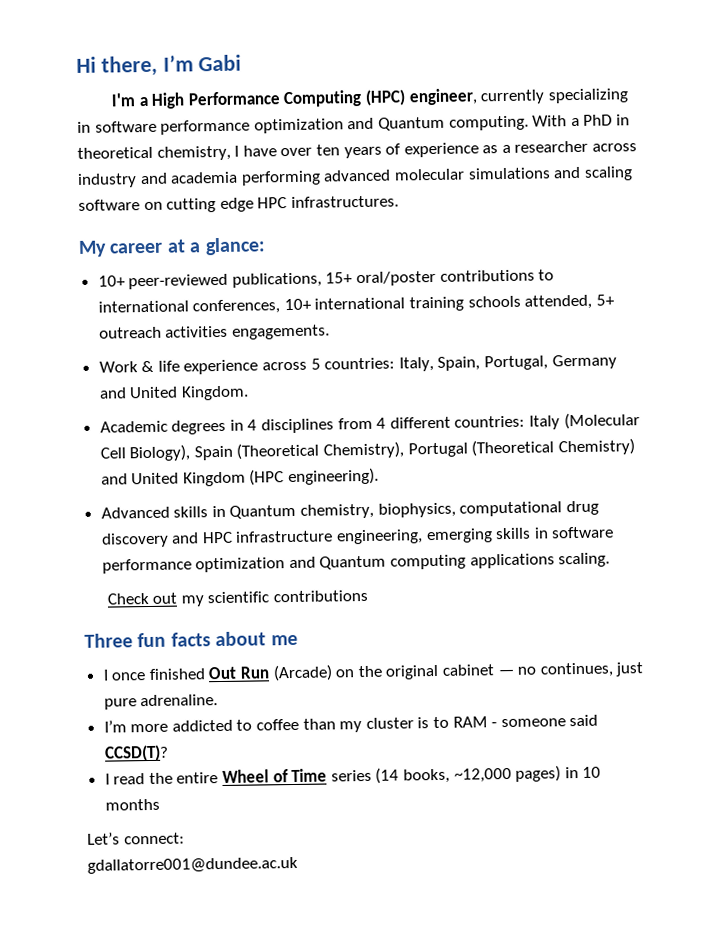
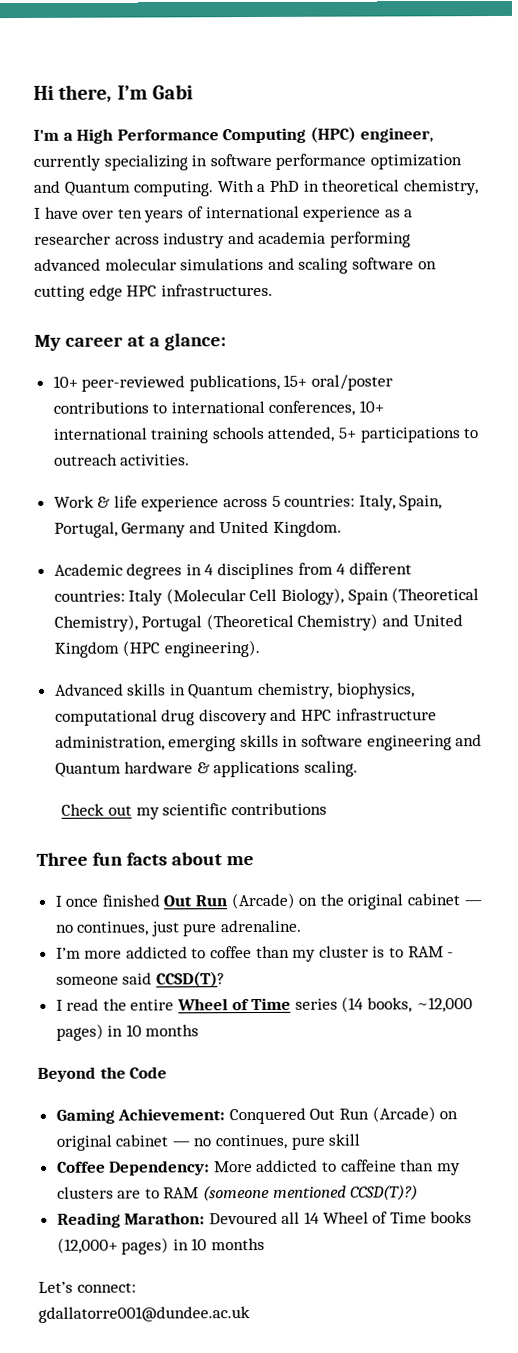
- With a PhD in theoretical chemistry, I have over ten years of experience as a researcher across industry and academia performing advanced molecular simulations and scaling software on cutting edge HPC infrastructures.
+ With a PhD in theoretical chemistry, I have over ten years of international experience as a researcher across industry and academia performing advanced molecular simulations and scaling software on cutting edge HPC infrastructures.
- 10+ peer-reviewed publications, 15+ oral/poster contributions to international conferences, 10+ international training schools attended, 5+ outreach activities engagements.
+ 10+ peer-reviewed publications, 15+ oral/poster contributions to international conferences, 10+ international training schools attended, 5+ participations to outreach activities.
- Advanced skills in Quantum chemistry, biophysics, computational drug discovery and HPC infrastructure engineering, emerging skills in software performance optimization and Quantum computing applications scaling.
+ Advanced skills in Quantum chemistry, biophysics, computational drug discovery and HPC infrastructure administration, emerging skills in software engineering and Quantum hardware & applications scaling.
+ Beyond the Code
+ Gaming Achievement: Conquered Out Run (Arcade) on original cabinet — no continues, pure skill
+ Coffee Dependency: More addicted to caffeine than my clusters are to RAM (someone mentioned CCSD(T)?)
+ Reading Marathon: Devoured all 14 Wheel of Time books (12,000+ pages) in 10 months

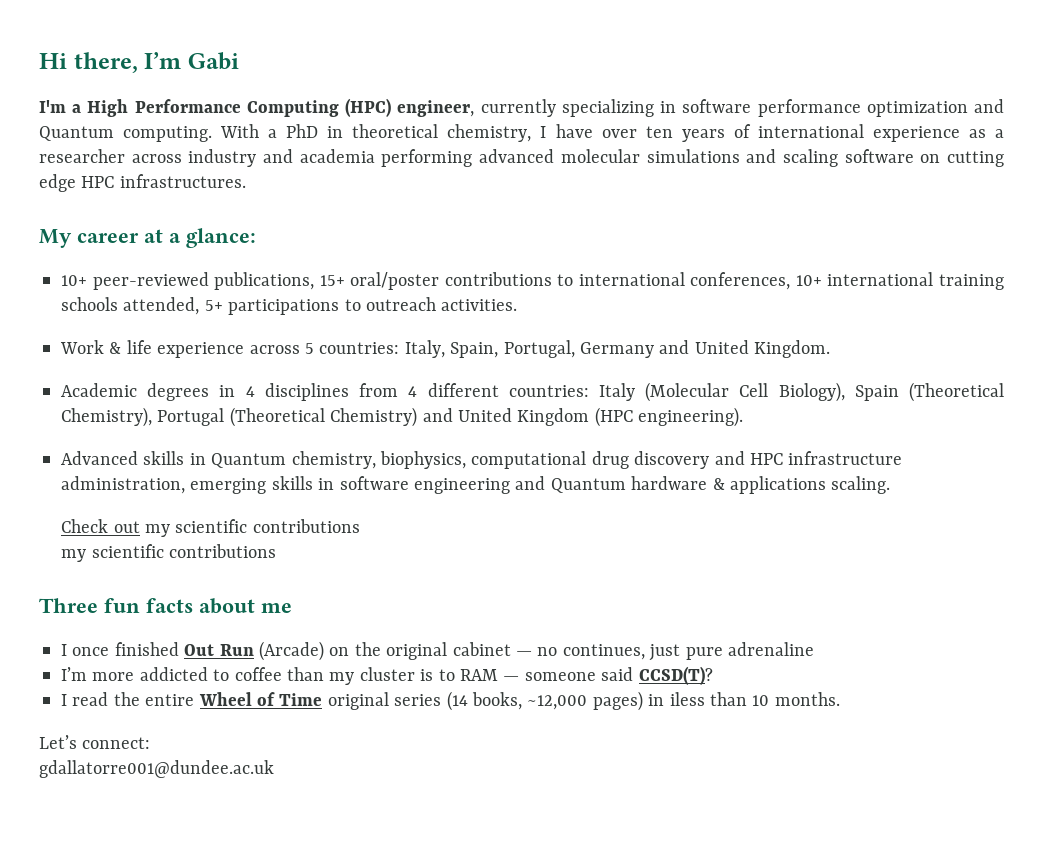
  Check out my scientific contributions
+ my scientific contributions
- I once finished Out Run (Arcade) on the original cabinet — no continues, just pure adrenaline.
+ I once finished Out Run (Arcade) on the original cabinet — no continues, just pure adrenaline
- I’m more addicted to coffee than my cluster is to RAM - someone said CCSD(T)?
+ I’m more addicted to coffee than my cluster is to RAM — someone said CCSD(T)?
- I read the entire Wheel of Time series (14 books, ~12,000 pages) in 10 months
- Beyond the Code
- Gaming Achievement: Conquered Out Run (Arcade) on original cabinet — no continues, pure skill
- Coffee Dependency: More addicted to caffeine than my clusters are to RAM (someone mentioned CCSD(T)?)
- Reading Marathon: Devoured all 14 Wheel of Time books (12,000+ pages) in 10 months
+ I read the entire Wheel of Time original series (14 books, ~12,000 pages) in iless than 10 months.

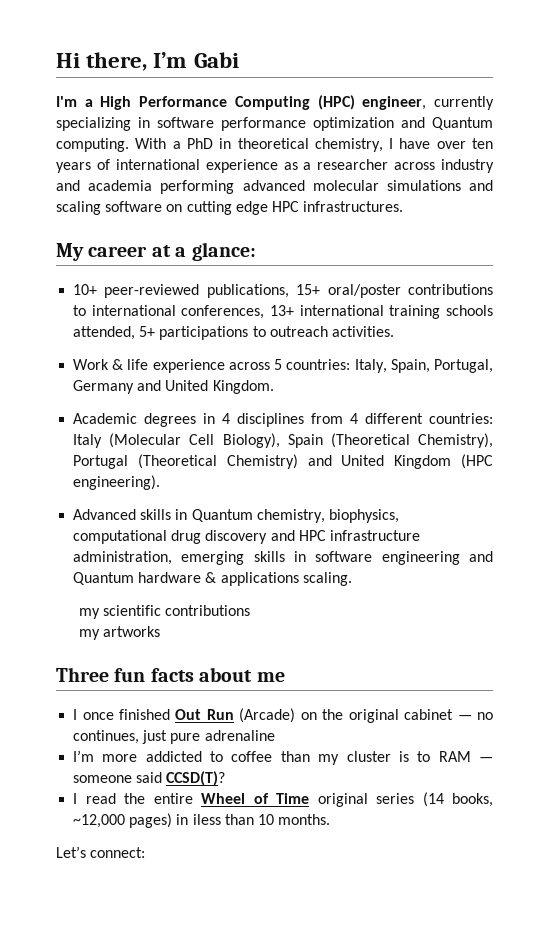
- 10+ peer-reviewed publications, 15+ oral/poster contributions to international conferences, 10+ international training schools attended, 5+ participations to outreach activities.
+ 10+ peer-reviewed publications, 15+ oral/poster contributions to international conferences, 13+ international training schools attended, 5+ participations to outreach activities.
- Check out my scientific contributions
  my scientific contributions
+ my artworks
- gdallatorre001@dundee.ac.uk

